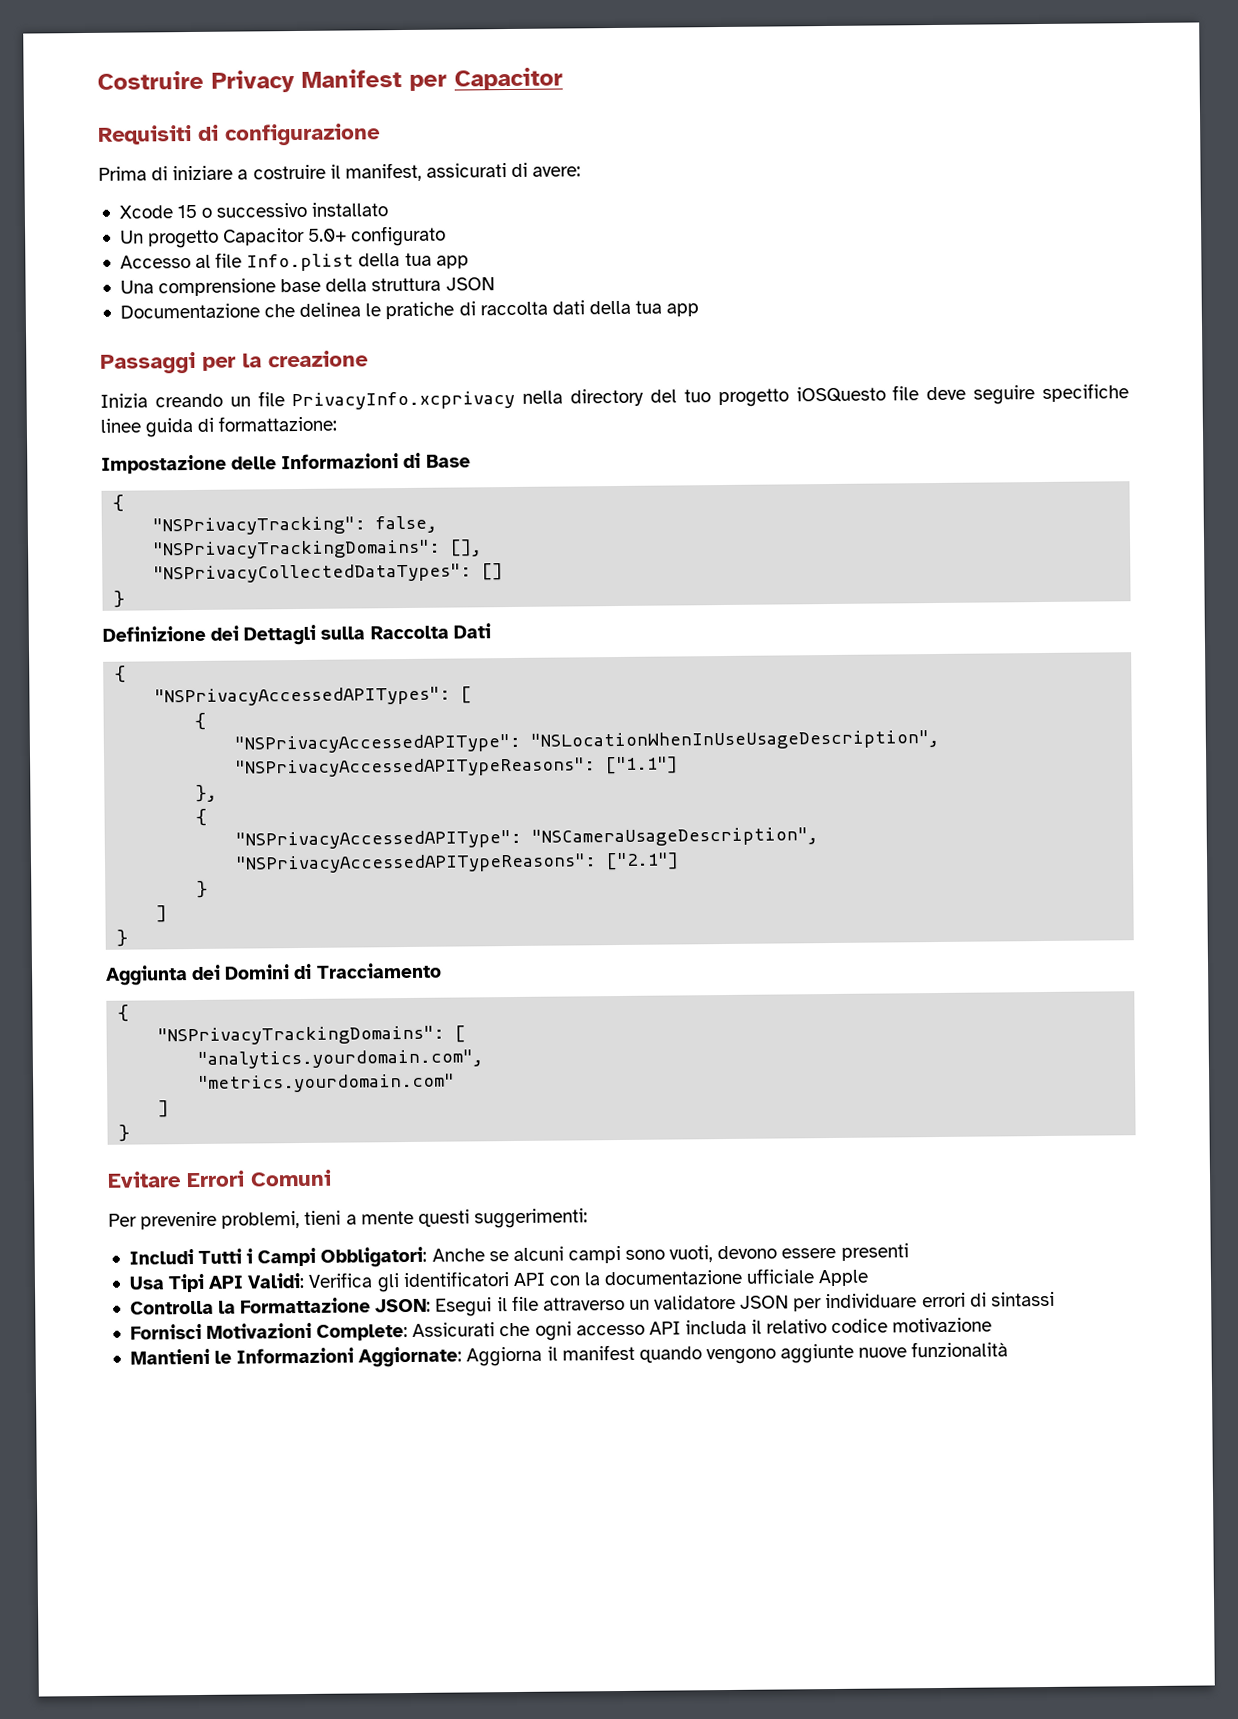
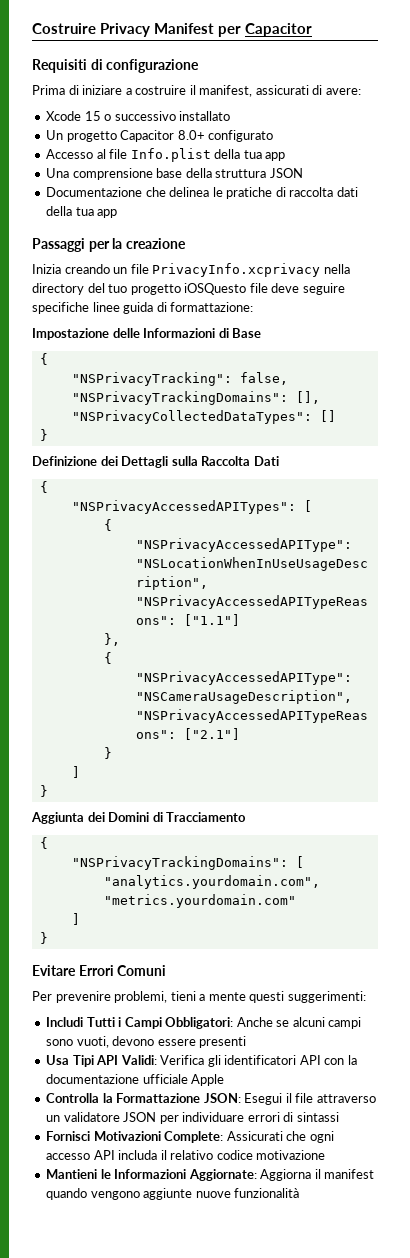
- Un progetto Capacitor 5.0+ configurato
+ Un progetto Capacitor 8.0+ configurato

